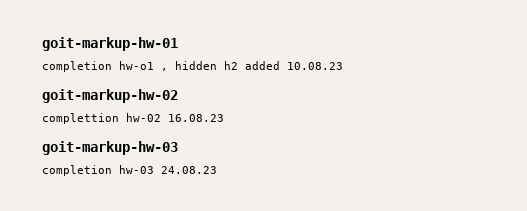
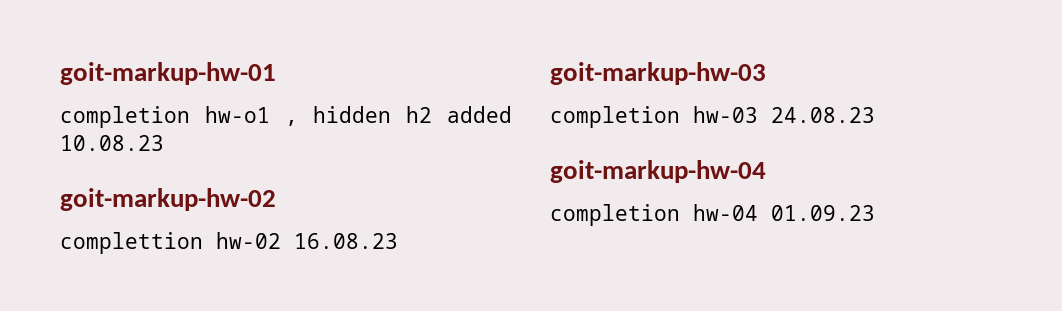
+ goit-markup-hw-04
+ completion hw-04 01.09.23

